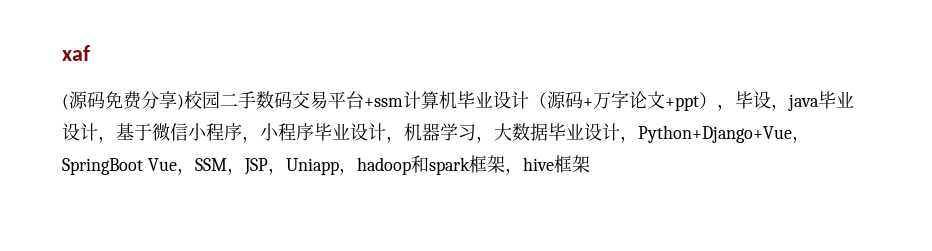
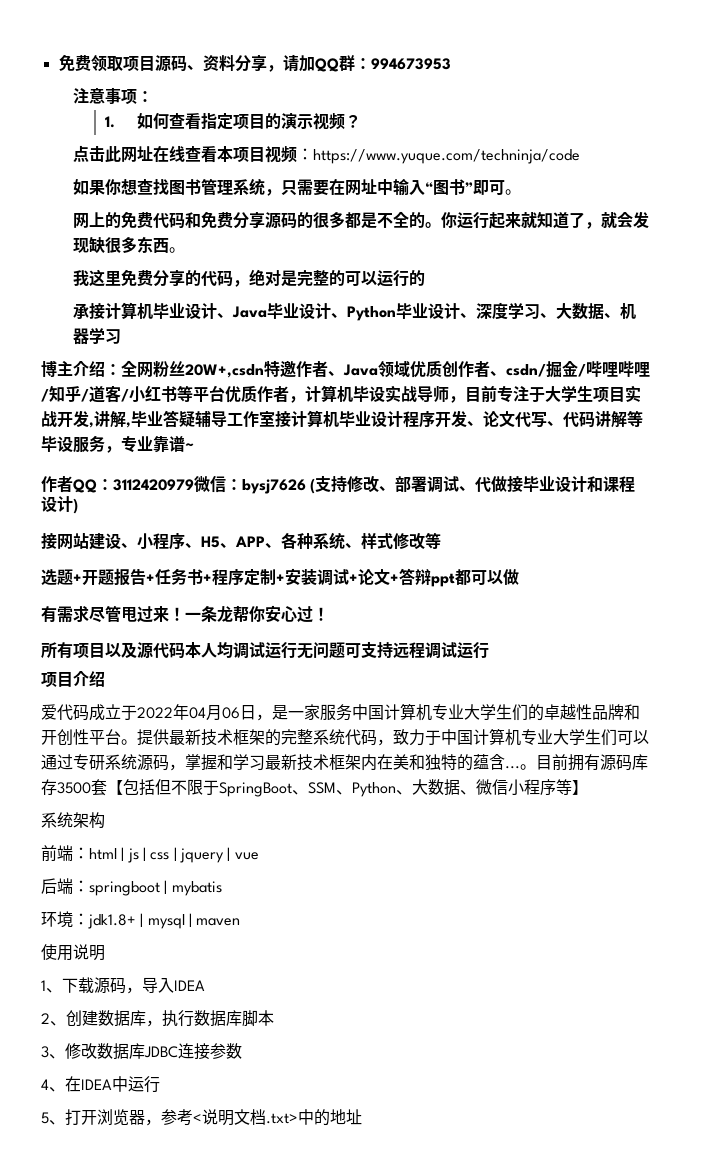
- xaf
- (源码免费分享)校园二手数码交易平台+ssm计算机毕业设计（源码+万字论文+ppt），毕设，java毕业设计，基于微信小程序，小程序毕业设计，机器学习，大数据毕业设计，Python+Django+Vue，SpringBoot Vue，SSM，JSP，Uniapp，hadoop和spark框架，hive框架
+ 免费领取项目源码、资料分享，请加QQ群：994673953
+ 注意事项：
+ 1.如何查看指定项目的演示视频？
+ 点击此网址在线查看本项目视频：https://www.yuque.com/techninja/code
+ 如果你想查找图书管理系统，只需要在网址中输入“图书”即可。
+ 网上的免费代码和免费分享源码的很多都是不全的。你运行起来就知道了，就会发现缺很多东西。
+ 我这里免费分享的代码，绝对是完整的可以运行的
+ 承接计算机毕业设计、Java毕业设计、Python毕业设计、深度学习、大数据、机器学习
+ 博主介绍：全网粉丝20W+,csdn特邀作者、Java领域优质创作者、csdn/掘金/哔哩哔哩/知乎/道客/小红书等平台优质作者，计算机毕设实战导师，目前专注于大学生项目实战开发,讲解,毕业答疑辅导工作室接计算机毕业设计程序开发、论文代写、代码讲解等毕设服务，专业靠谱~
+ 作者QQ：3112420979微信：bysj7626 (支持修改、部署调试、代做接毕业设计和课程设计)
+ 接网站建设、小程序、H5、APP、各种系统、样式修改等
+ 选题+开题报告+任务书+程序定制+安装调试+论文+答辩ppt都可以做
+ 有需求尽管甩过来！一条龙帮你安心过！
+ 所有项目以及源代码本人均调试运行无问题可支持远程调试运行
+ 项目介绍
+ 爱代码成立于2022年04月06日，是一家服务中国计算机专业大学生们的卓越性品牌和开创性平台。提供最新技术框架的完整系统代码，致力于中国计算机专业大学生们可以通过专研系统源码，掌握和学习最新技术框架内在美和独特的蕴含...。目前拥有源码库存3500套【包括但不限于SpringBoot、SSM、Python、大数据、微信小程序等】
+ 系统架构
+ 前端：html | js | css | jquery | vue
+ 后端：springboot | mybatis
+ 环境：jdk1.8+ | mysql | maven
+ 使用说明
+ 1、下载源码，导入IDEA
+ 2、创建数据库，执行数据库脚本
+ 3、修改数据库JDBC连接参数
+ 4、在IDEA中运行
+ 5、打开浏览器，参考<说明文档.txt>中的地址

